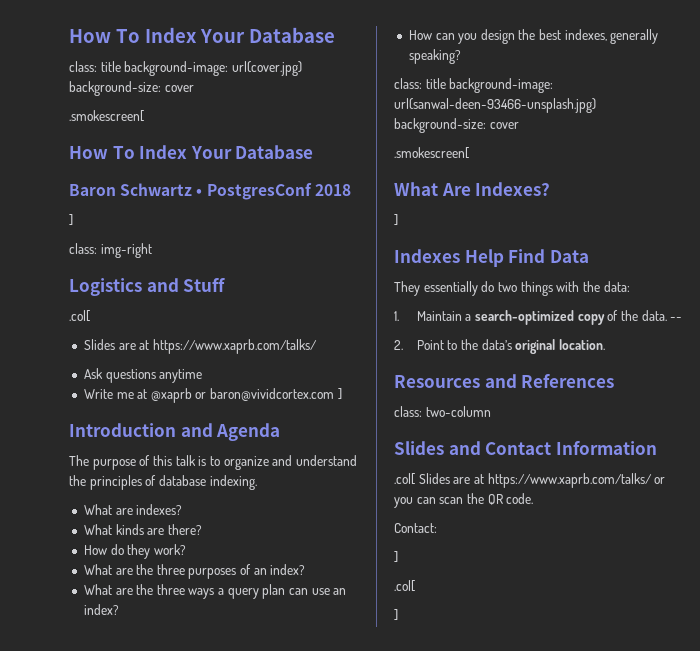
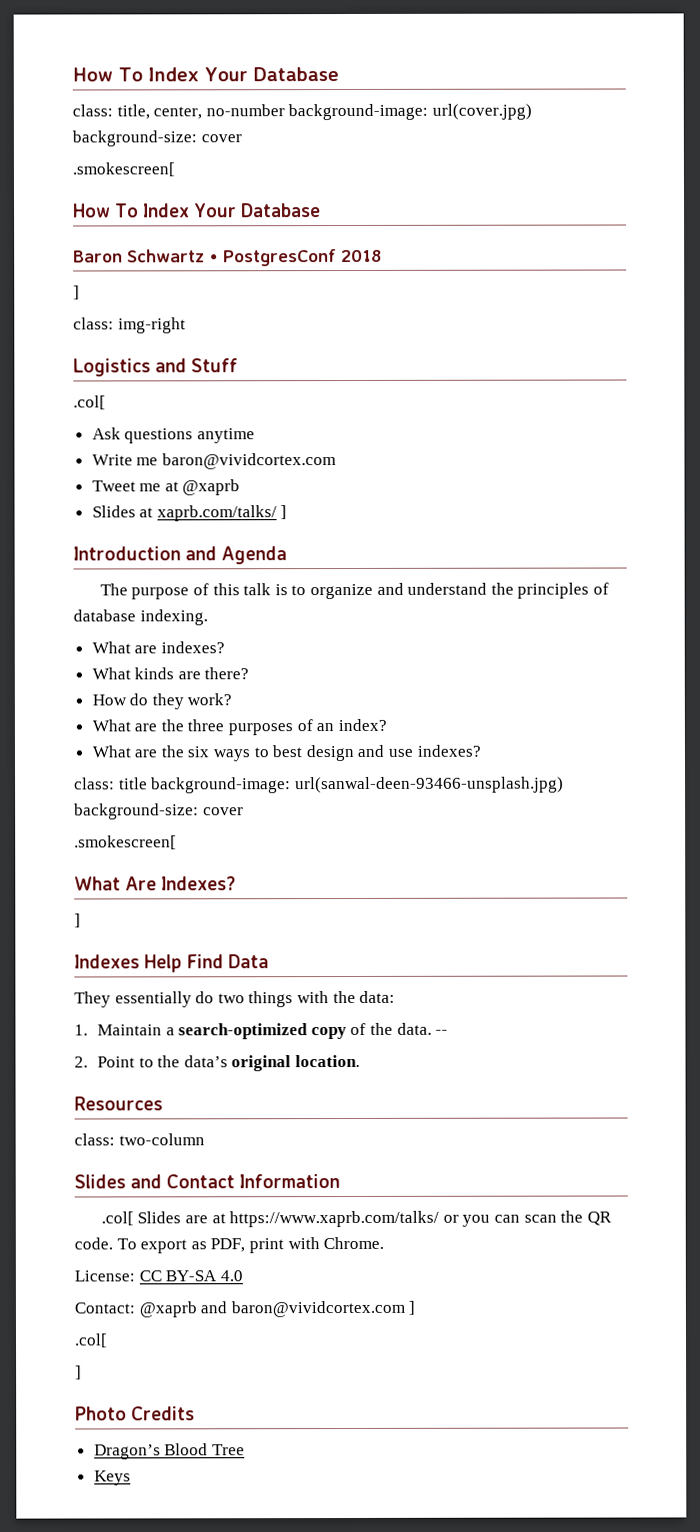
- class: title background-image: url(cover.jpg) background-size: cover
+ class: title, center, no-number background-image: url(cover.jpg) background-size: cover
  Logistics and Stuff
  .col[
- Slides are at https://www.xaprb.com/talks/
- Write me at @xaprb or baron@vividcortex.com ]
+ Write me baron@vividcortex.com
+ Tweet me at @xaprb
+ Slides at xaprb.com/talks/ ]
- What are the three ways a query plan can use an index?
- How can you design the best indexes, generally speaking?
+ What are the six ways to best design and use indexes?
- Resources and References
+ Resources
- .col[ Slides are at https://www.xaprb.com/talks/ or you can scan the QR code.
- Contact:
- ]
+ .col[ Slides are at https://www.xaprb.com/talks/ or you can scan the QR code. To export as PDF, print with Chrome.
+ License: CC BY-SA 4.0
+ Contact: @xaprb and baron@vividcortex.com ]
  .col[
  ]
+ Photo Credits
+ Dragon’s Blood Tree
+ Keys

